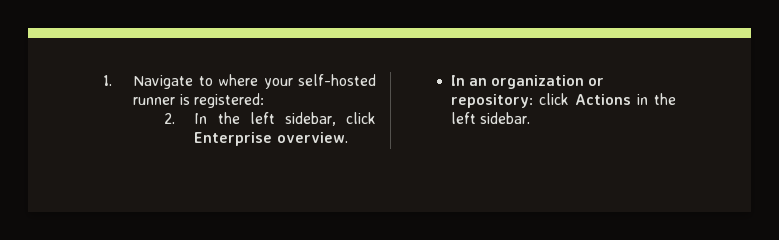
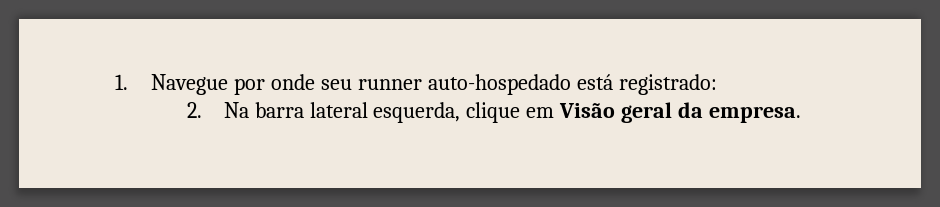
- 1. Navigate to where your self-hosted runner is registered:
- 2. In the left sidebar, click Enterprise overview.
- In an organization or repository: click Actions in the left sidebar.
+ 1. Navegue por onde seu runner auto-hospedado está registrado:
+ 2. Na barra lateral esquerda, clique em Visão geral da empresa.

